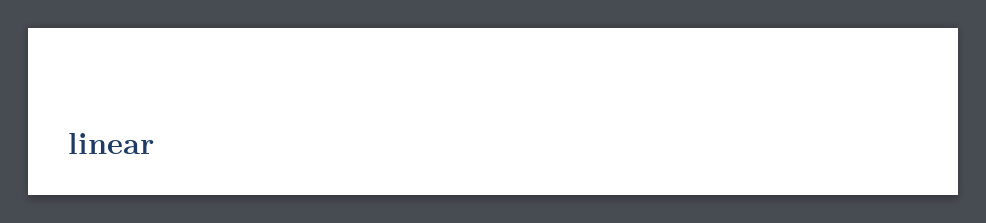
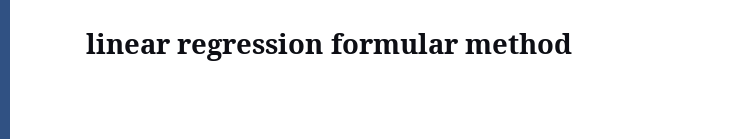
- linear
+ linear regression formular method

